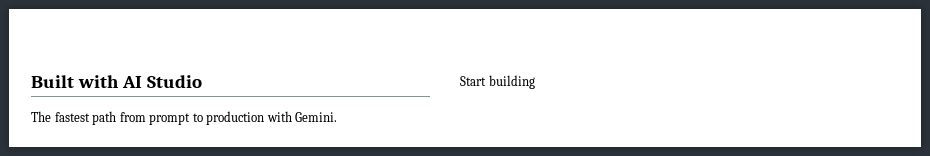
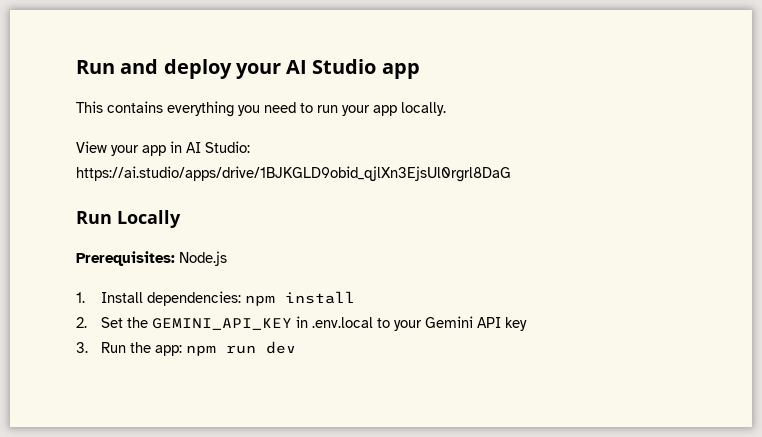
- Built with AI Studio
- The fastest path from prompt to production with Gemini.
- Start building
+ Run and deploy your AI Studio app
+ This contains everything you need to run your app locally.
+ View your app in AI Studio: https://ai.studio/apps/drive/1BJKGLD9obid_qjlXn3EjsUl0rgrl8DaG
+ Run Locally
+ Prerequisites: Node.js
+ 1. Install dependencies: npm install
+ 2. Set the GEMINI_API_KEY in .env.local to your Gemini API key
+ 3. Run the app: npm run dev

